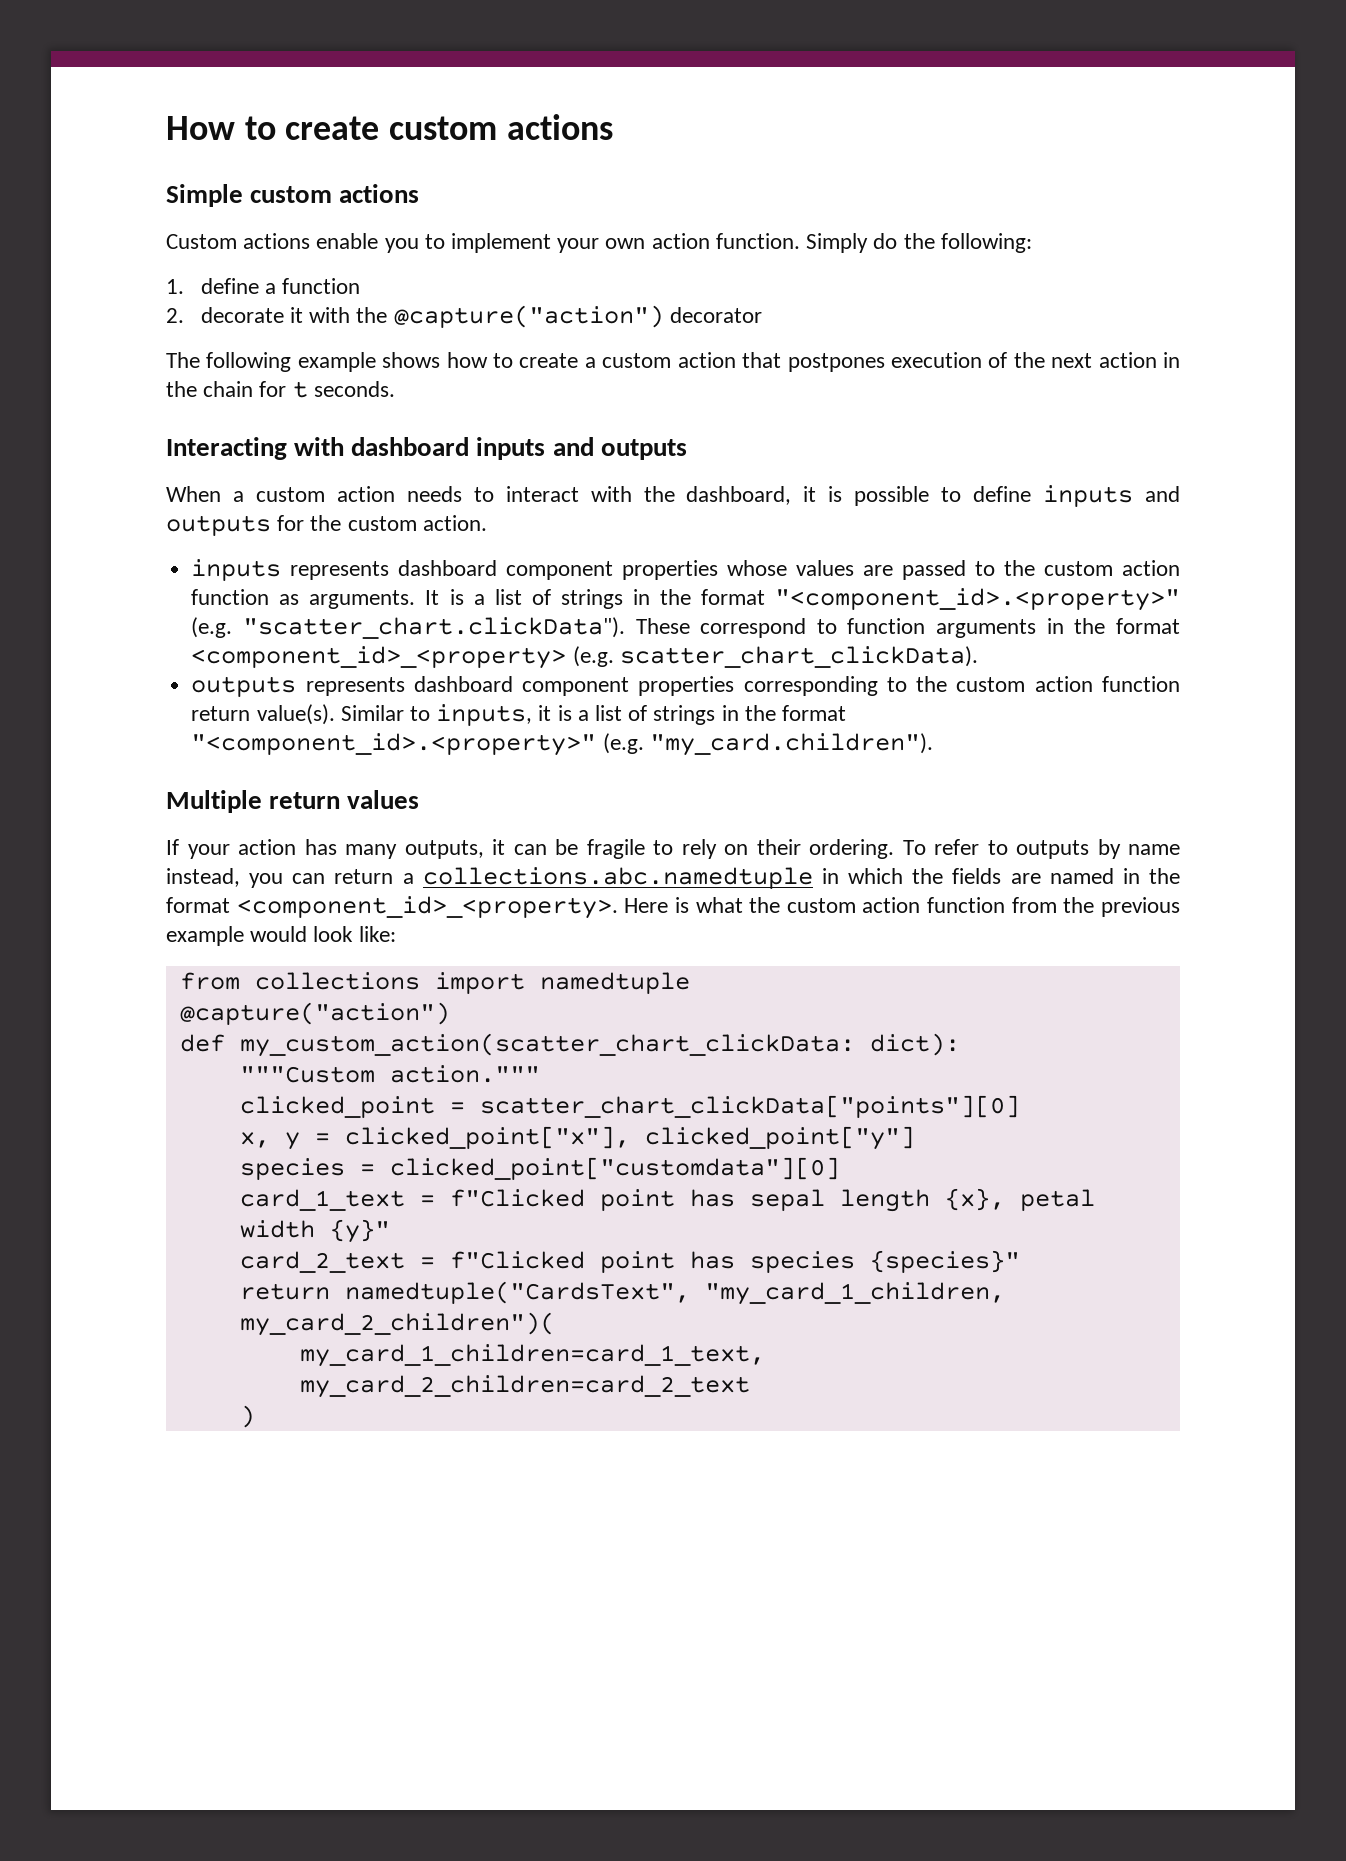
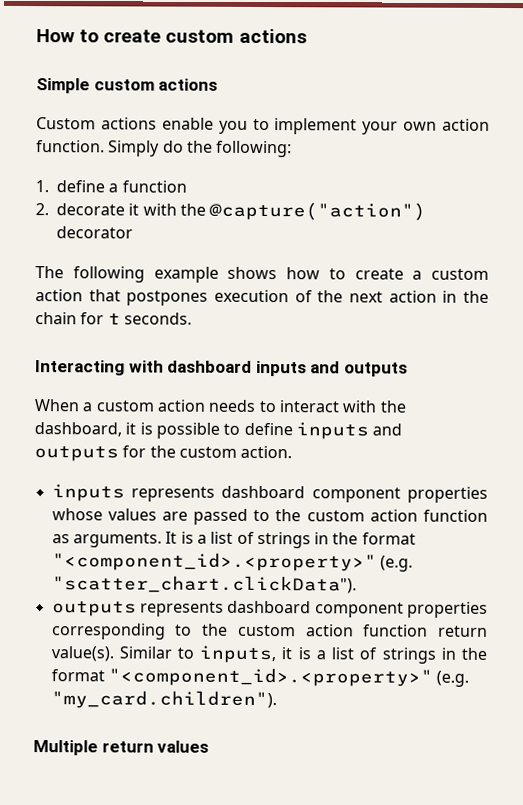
- It is a list of strings in the format "<component_id>.<property>" (e.g. "scatter_chart.clickData"). These correspond to function arguments in the format <component_id>_<property> (e.g. scatter_chart_clickData).
+ It is a list of strings in the format "<component_id>.<property>" (e.g. "scatter_chart.clickData").
- If your action has many outputs, it can be fragile to rely on their ordering. To refer to outputs by name instead, you can return a collections.abc.namedtuple in which the fields are named in the format <component_id>_<property>. Here is what the custom action function from the previous example would look like:
- from collections import namedtuple
- @capture("action")
- def my_custom_action(scatter_chart_clickData: dict):
- """Custom action."""
- clicked_point = scatter_chart_clickData["points"][0]
- x, y = clicked_point["x"], clicked_point["y"]
- species = clicked_point["customdata"][0]
- card_1_text = f"Clicked point has sepal length {x}, petal width {y}"
- card_2_text = f"Clicked point has species {species}"
- return namedtuple("CardsText", "my_card_1_children, my_card_2_children")(
- my_card_1_children=card_1_text, my_card_2_children=card_2_text
- )

